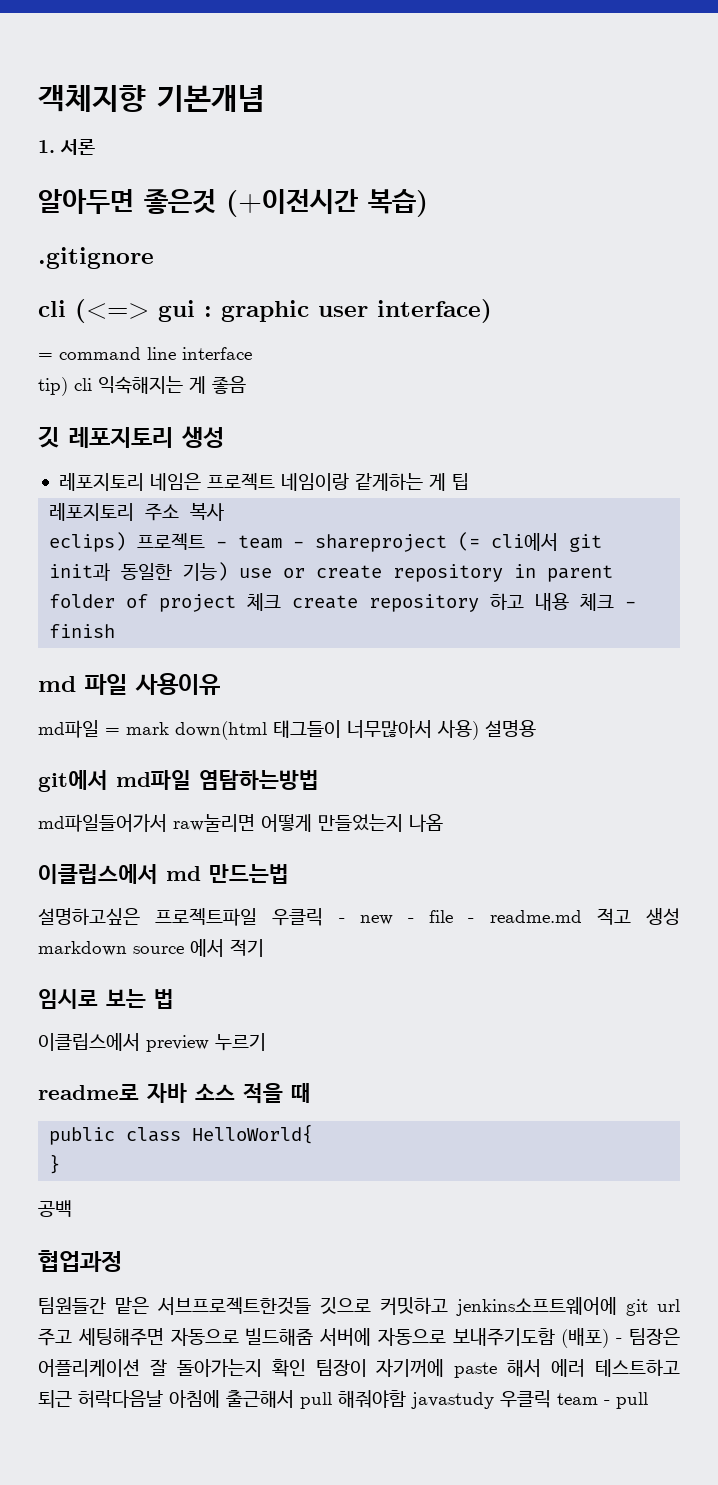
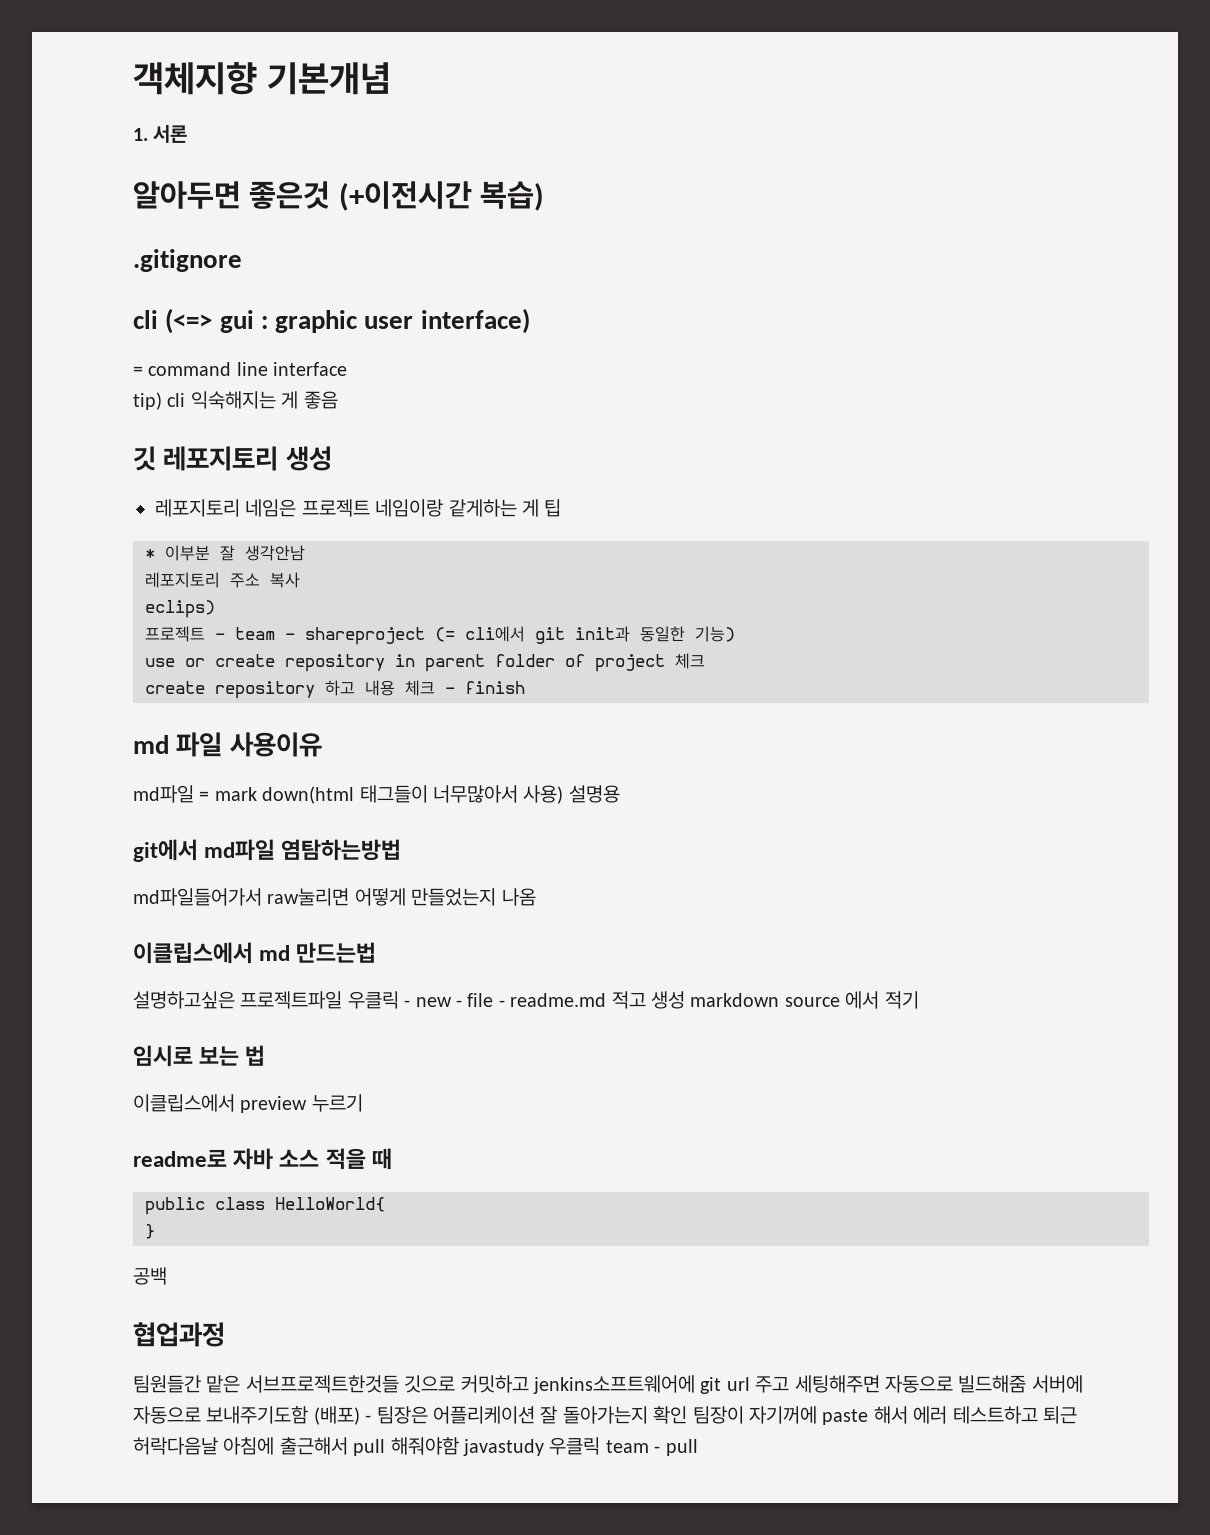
+ * 이부분 잘 생각안남
- eclips) 프로젝트 - team - shareproject (= cli에서 git init과 동일한 기능) use or create repository in parent folder of project 체크 create repository 하고 내용 체크 - finish
+ eclips)
+ 프로젝트 - team - shareproject (= cli에서 git init과 동일한 기능)
+ use or create repository in parent folder of project 체크
+ create repository 하고 내용 체크 - finish

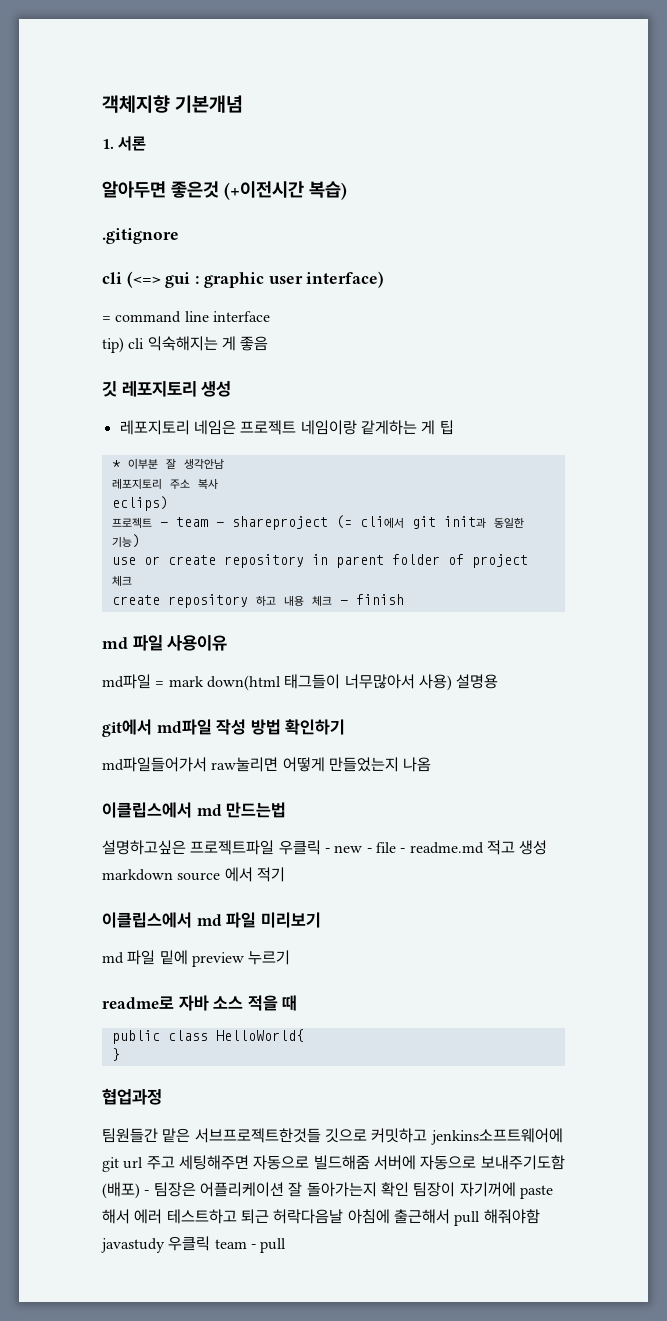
- git에서 md파일 염탐하는방법
+ git에서 md파일 작성 방법 확인하기
- 임시로 보는 법
- 이클립스에서 preview 누르기
+ 이클립스에서 md 파일 미리보기
+ md 파일 밑에 preview 누르기
- 공백

